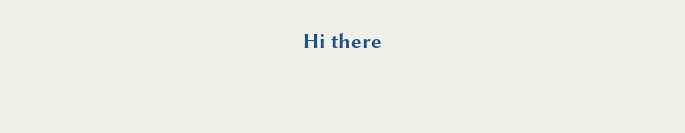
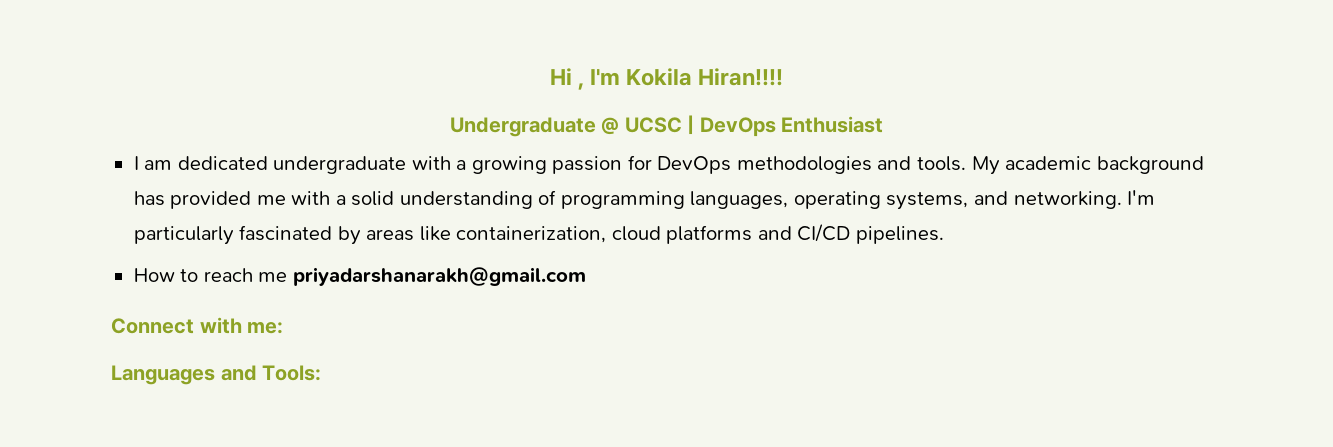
- Hi there
+ Hi , I'm Kokila Hiran!!!!
+ Undergraduate @ UCSC | DevOps Enthusiast
+ I am dedicated undergraduate with a growing passion for DevOps methodologies and tools. My academic background has provided me with a solid understanding of programming languages, operating systems, and networking. I'm particularly fascinated by areas like containerization, cloud platforms and CI/CD pipelines.
+ How to reach me priyadarshanarakh@gmail.com
+ Connect with me:
+ Languages and Tools:

